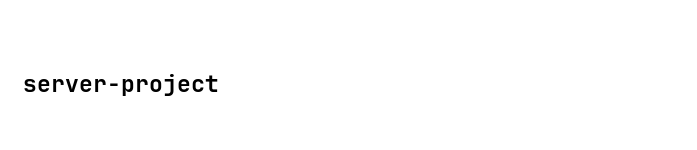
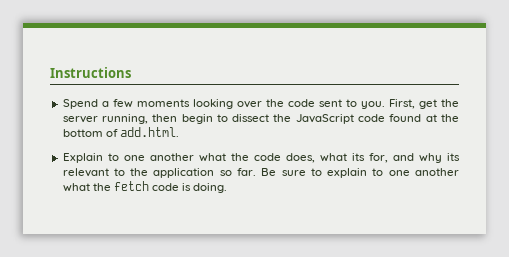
- server-project
+ Instructions
+ Spend a few moments looking over the code sent to you. First, get the server running, then begin to dissect the JavaScript code found at the bottom of add.html.
+ Explain to one another what the code does, what its for, and why its relevant to the application so far. Be sure to explain to one another what the fetch code is doing.

